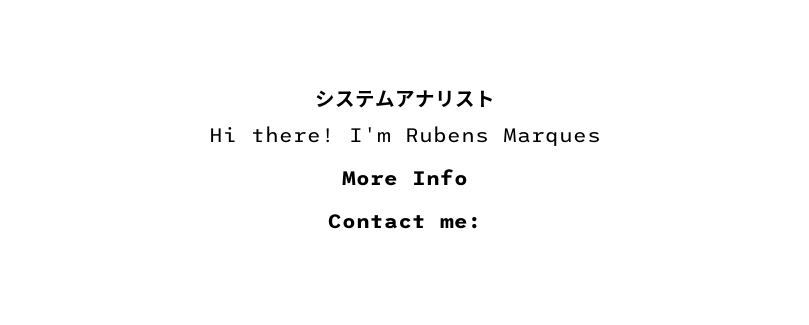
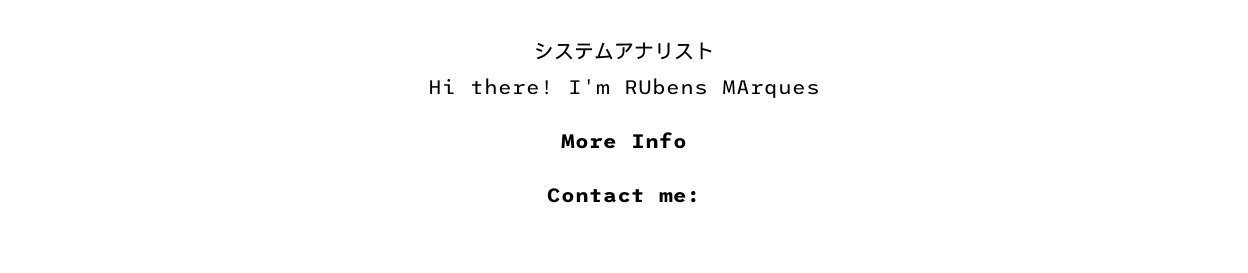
- I'm Rubens Marques
+ I'm RUbens MArques

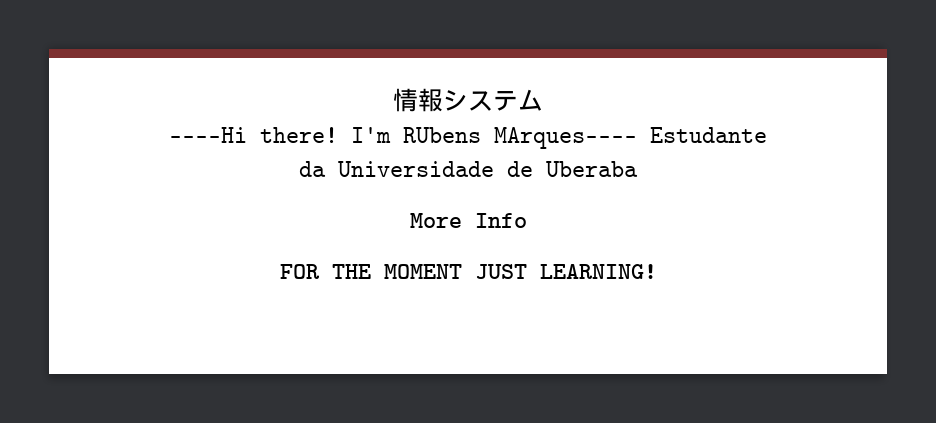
- システムアナリスト
- Hi there! I'm RUbens MArques
+ 情報システム
+ ----Hi there! I'm RUbens MArques---- Estudante da Universidade de Uberaba
  More Info
- Contact me:
+ FOR THE MOMENT JUST LEARNING!

